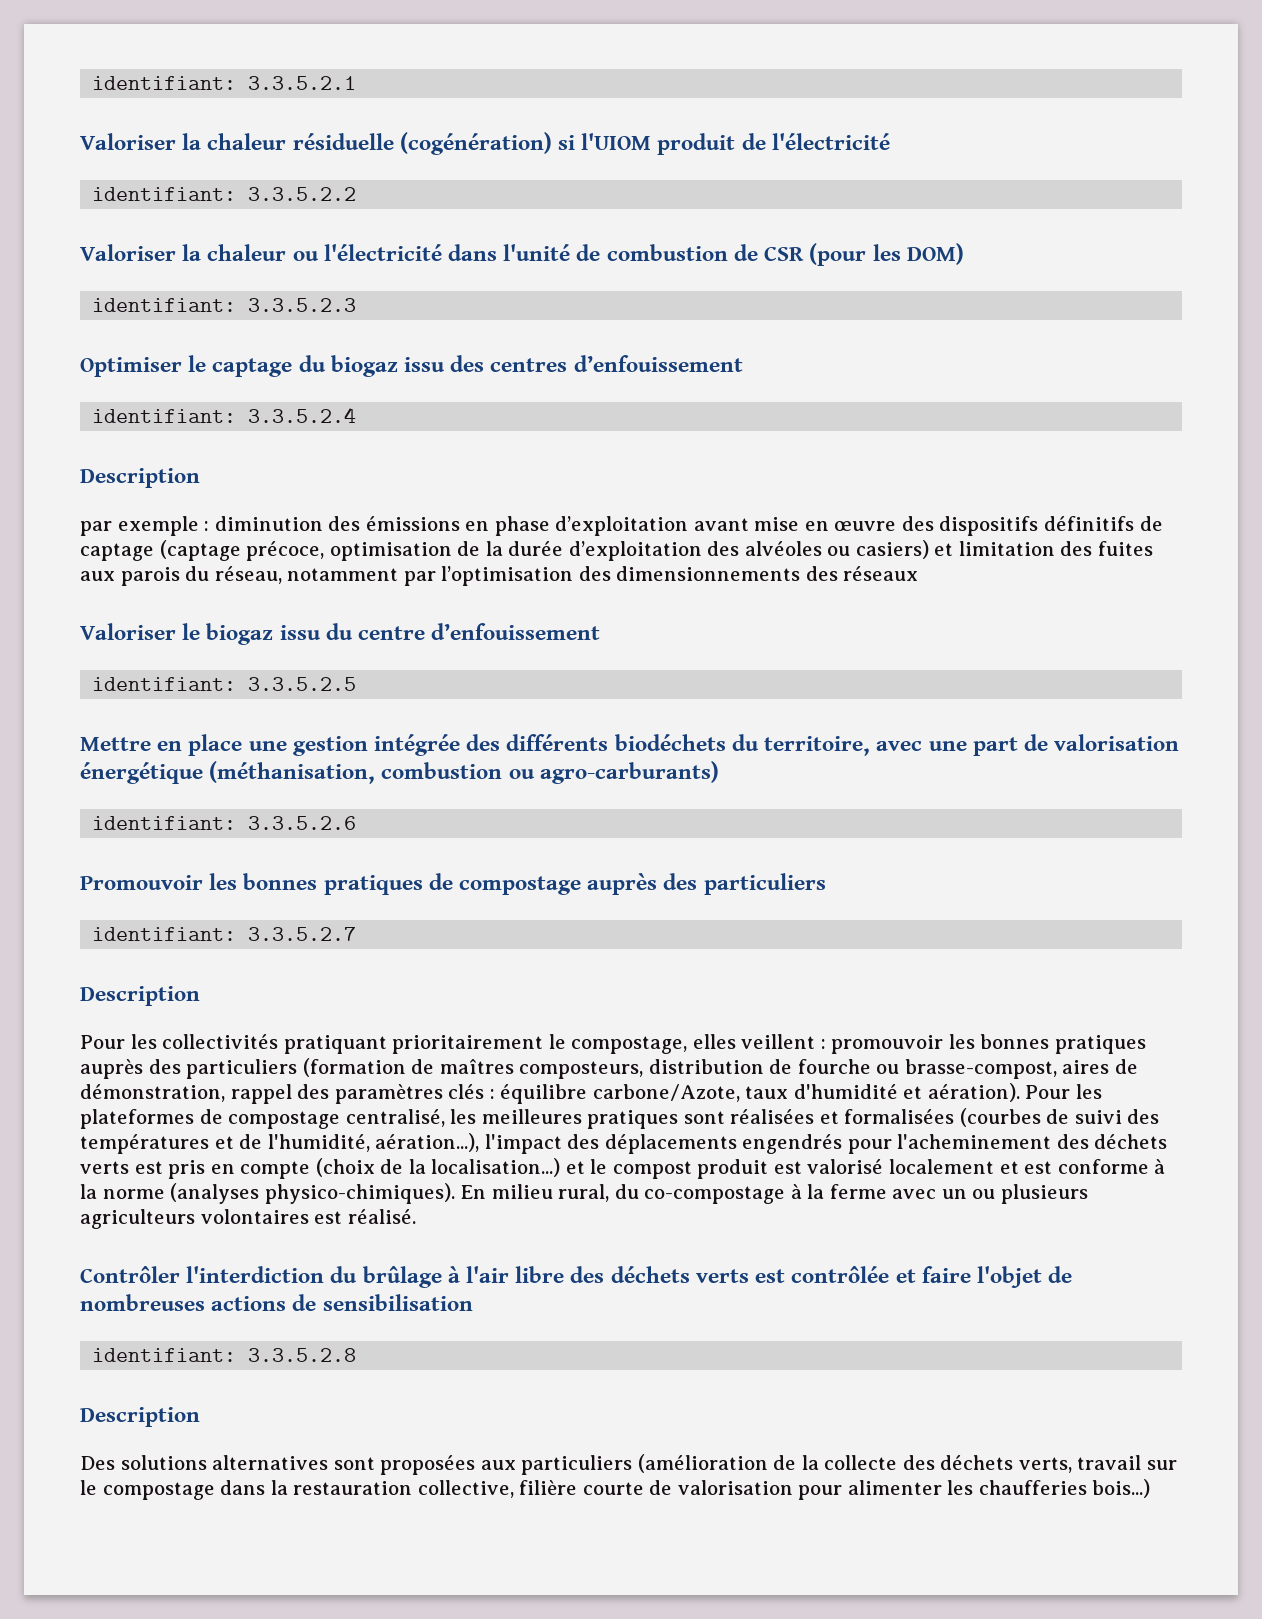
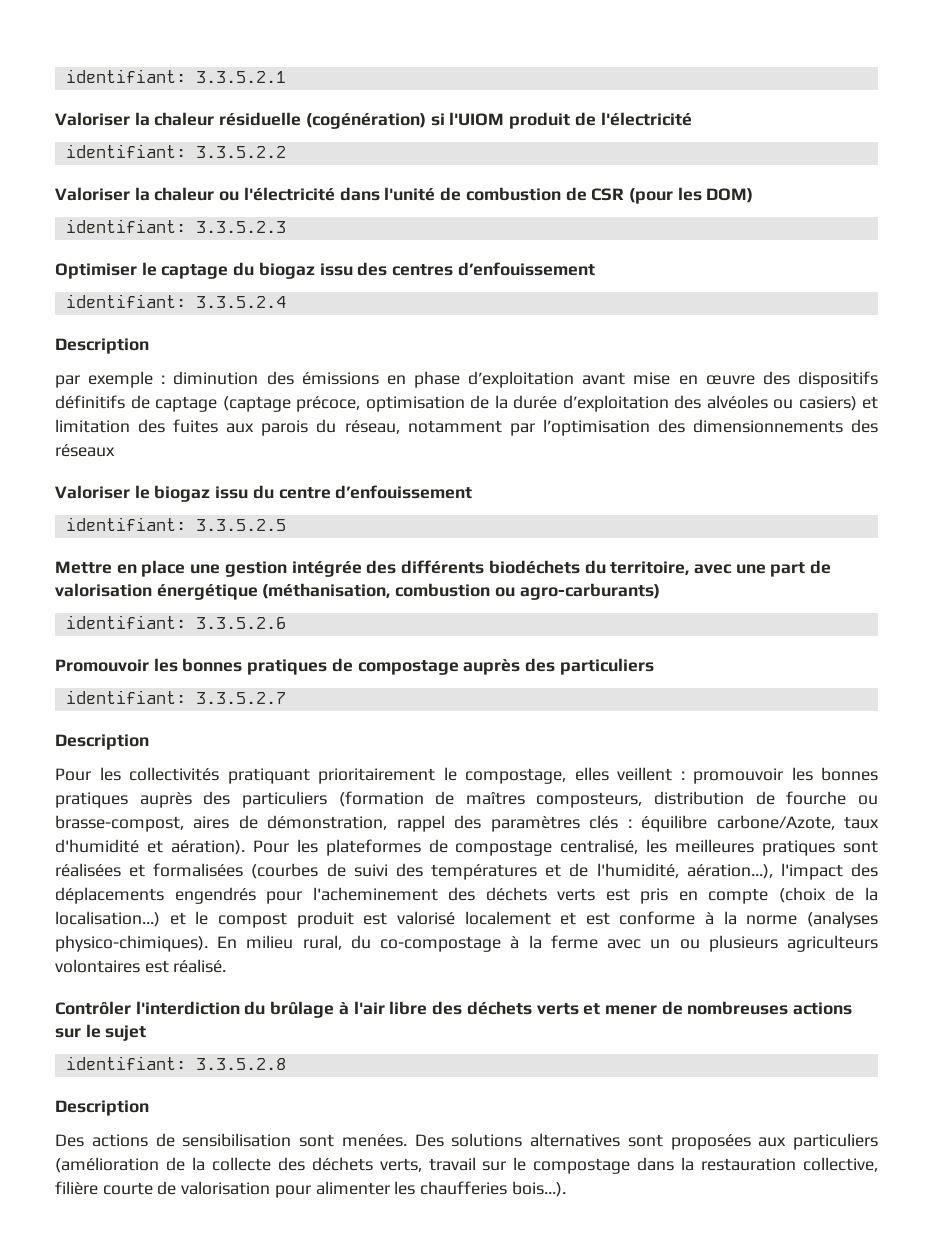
- Contrôler l'interdiction du brûlage à l'air libre des déchets verts est contrôlée et faire l'objet de nombreuses actions de sensibilisation
+ Contrôler l'interdiction du brûlage à l'air libre des déchets verts et mener de nombreuses actions sur le sujet
  identifiant: 3.3.5.2.8
  Description
- Des solutions alternatives sont proposées aux particuliers (amélioration de la collecte des déchets verts, travail sur le compostage dans la restauration collective, filière courte de valorisation pour alimenter les chaufferies bois...)
+ Des actions de sensibilisation sont menées. Des solutions alternatives sont proposées aux particuliers (amélioration de la collecte des déchets verts, travail sur le compostage dans la restauration collective, filière courte de valorisation pour alimenter les chaufferies bois...).

